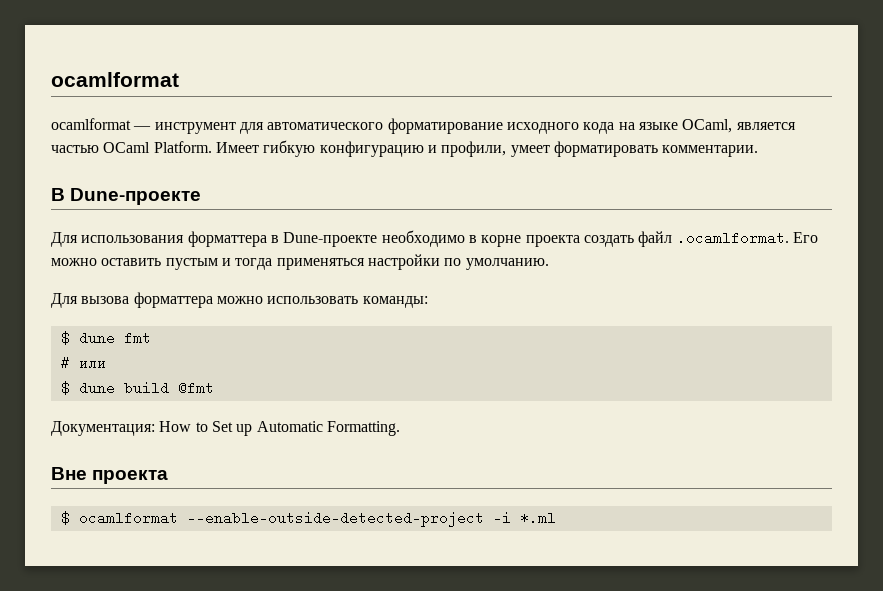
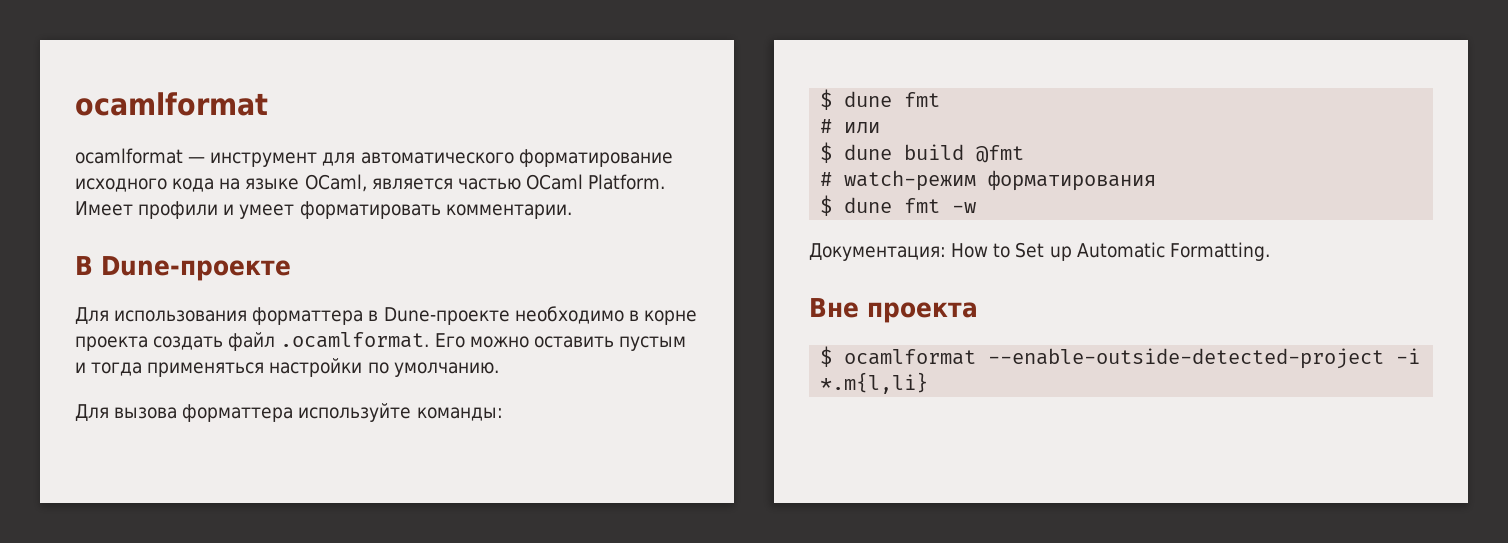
- Имеет гибкую конфигурацию и профили, умеет форматировать комментарии.
+ Имеет профили и умеет форматировать комментарии.
- Для вызова форматтера можно использовать команды:
+ Для вызова форматтера используйте команды:
+ # watch-режим форматирования
+ $ dune fmt -w
- $ ocamlformat --enable-outside-detected-project -i *.ml
+ $ ocamlformat --enable-outside-detected-project -i *.m{l,li}

